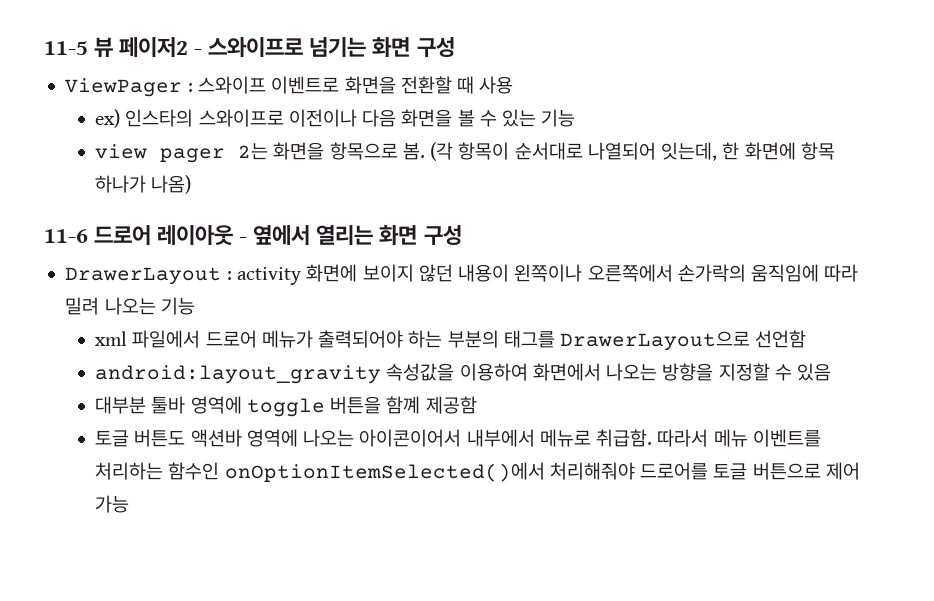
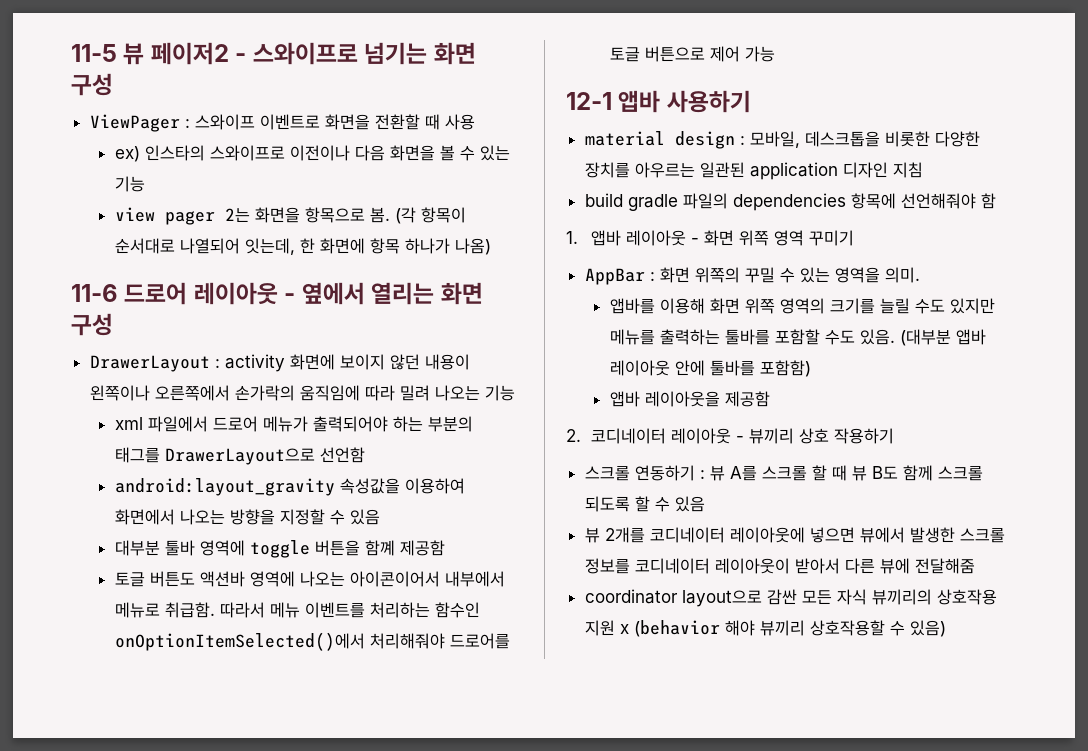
+ 12-1 앱바 사용하기
+ material design : 모바일, 데스크톱을 비롯한 다양한 장치를 아우르는 일관된 application 디자인 지침
+ build gradle 파일의 dependencies 항목에 선언해줘야 함
+ 1. 앱바 레이아웃 - 화면 위쪽 영역 꾸미기
+ AppBar : 화면 위쪽의 꾸밀 수 있는 영역을 의미.
+ 앱바를 이용해 화면 위쪽 영역의 크기를 늘릴 수도 있지만 메뉴를 출력하는 툴바를 포함할 수도 있음. (대부분 앱바 레이아웃 안에 툴바를 포함함)
+ 앱바 레이아웃을 제공함
+ 2. 코디네이터 레이아웃 - 뷰끼리 상호 작용하기
+ 스크롤 연동하기 : 뷰 A를 스크롤 할 때 뷰 B도 함께 스크롤 되도록 할 수 있음
+ 뷰 2개를 코디네이터 레이아웃에 넣으면 뷰에서 발생한 스크롤 정보를 코디네이터 레이아웃이 받아서 다른 뷰에 전달해줌
+ coordinator layout으로 감싼 모든 자식 뷰끼리의 상호작용 지원 x (behavior 해야 뷰끼리 상호작용할 수 있음)

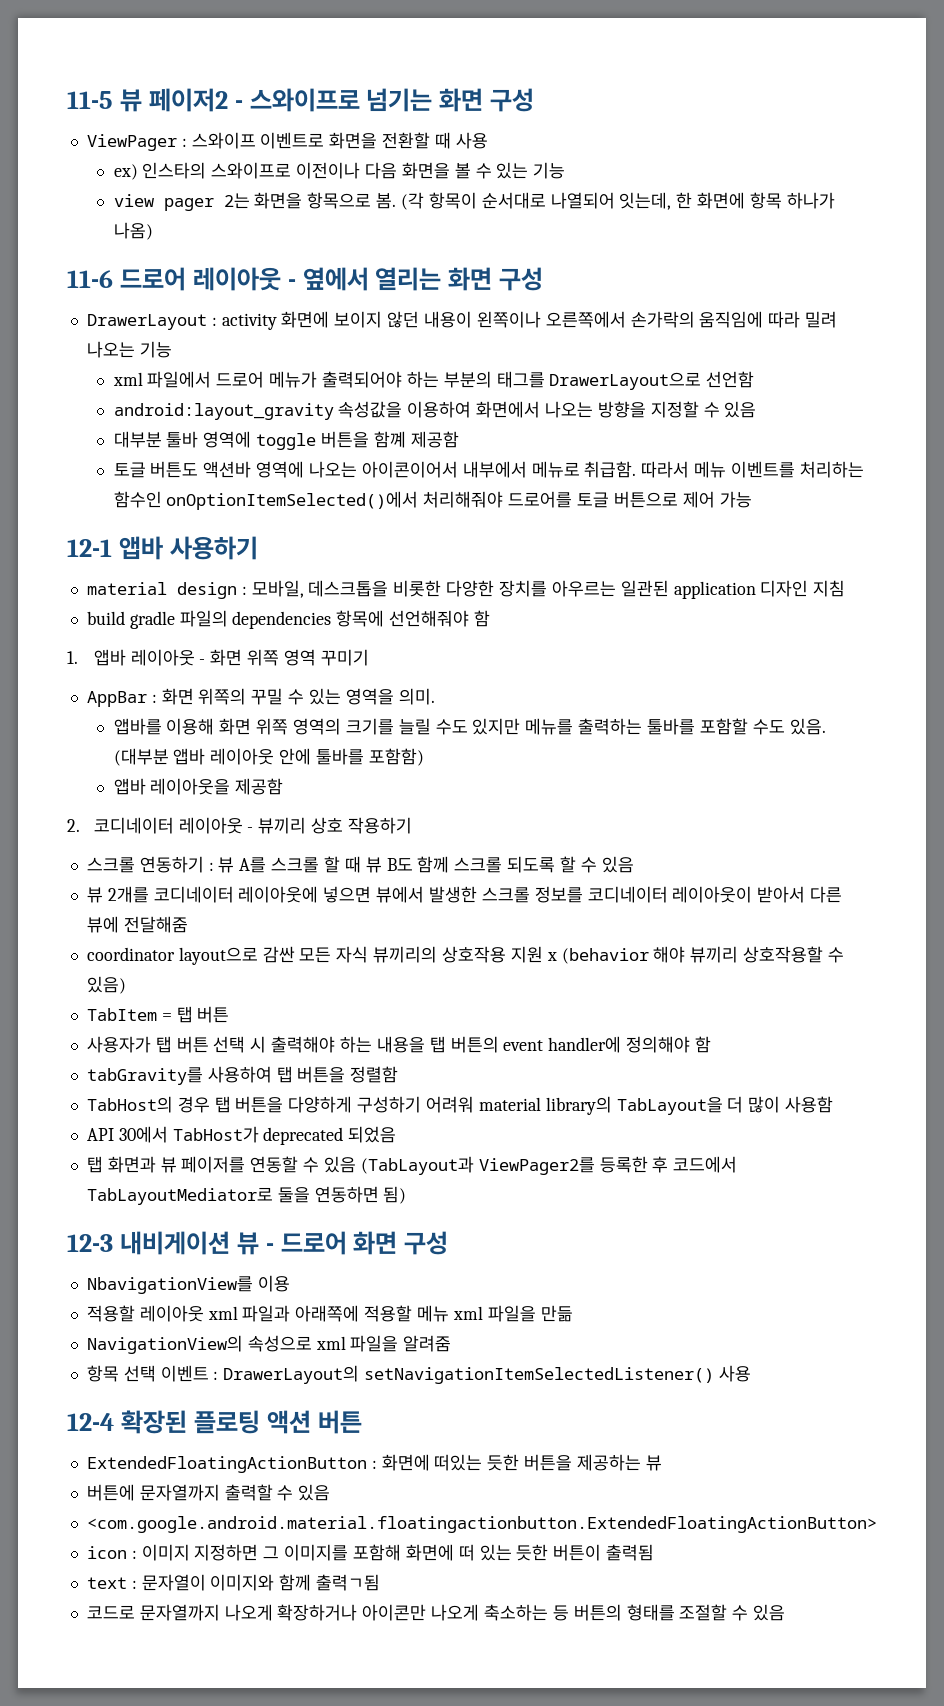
+ TabItem = 탭 버튼
+ 사용자가 탭 버튼 선택 시 출력해야 하는 내용을 탭 버튼의 event handler에 정의해야 함
+ tabGravity를 사용하여 탭 버튼을 정렬함
+ TabHost의 경우 탭 버튼을 다양하게 구성하기 어려워 material library의 TabLayout을 더 많이 사용함
+ API 30에서 TabHost가 deprecated 되었음
+ 탭 화면과 뷰 페이저를 연동할 수 있음 (TabLayout과 ViewPager2를 등록한 후 코드에서 TabLayoutMediator로 둘을 연동하면 됨)
+ 12-3 내비게이션 뷰 - 드로어 화면 구성
+ NbavigationView를 이용
+ 적용할 레이아웃 xml 파일과 아래쪽에 적용할 메뉴 xml 파일을 만듦
+ NavigationView의 속성으로 xml 파일을 알려줌
+ 항목 선택 이벤트 : DrawerLayout의 setNavigationItemSelectedListener() 사용
+ 12-4 확장된 플로팅 액션 버튼
+ ExtendedFloatingActionButton : 화면에 떠있는 듯한 버튼을 제공하는 뷰
+ 버튼에 문자열까지 출력할 수 있음
+ <com.google.android.material.floatingactionbutton.ExtendedFloatingActionButton>
+ icon : 이미지 지정하면 그 이미지를 포함해 화면에 떠 있는 듯한 버튼이 출력됨
+ text : 문자열이 이미지와 함께 출력ㄱ됨
+ 코드로 문자열까지 나오게 확장하거나 아이콘만 나오게 축소하는 등 버튼의 형태를 조절할 수 있음

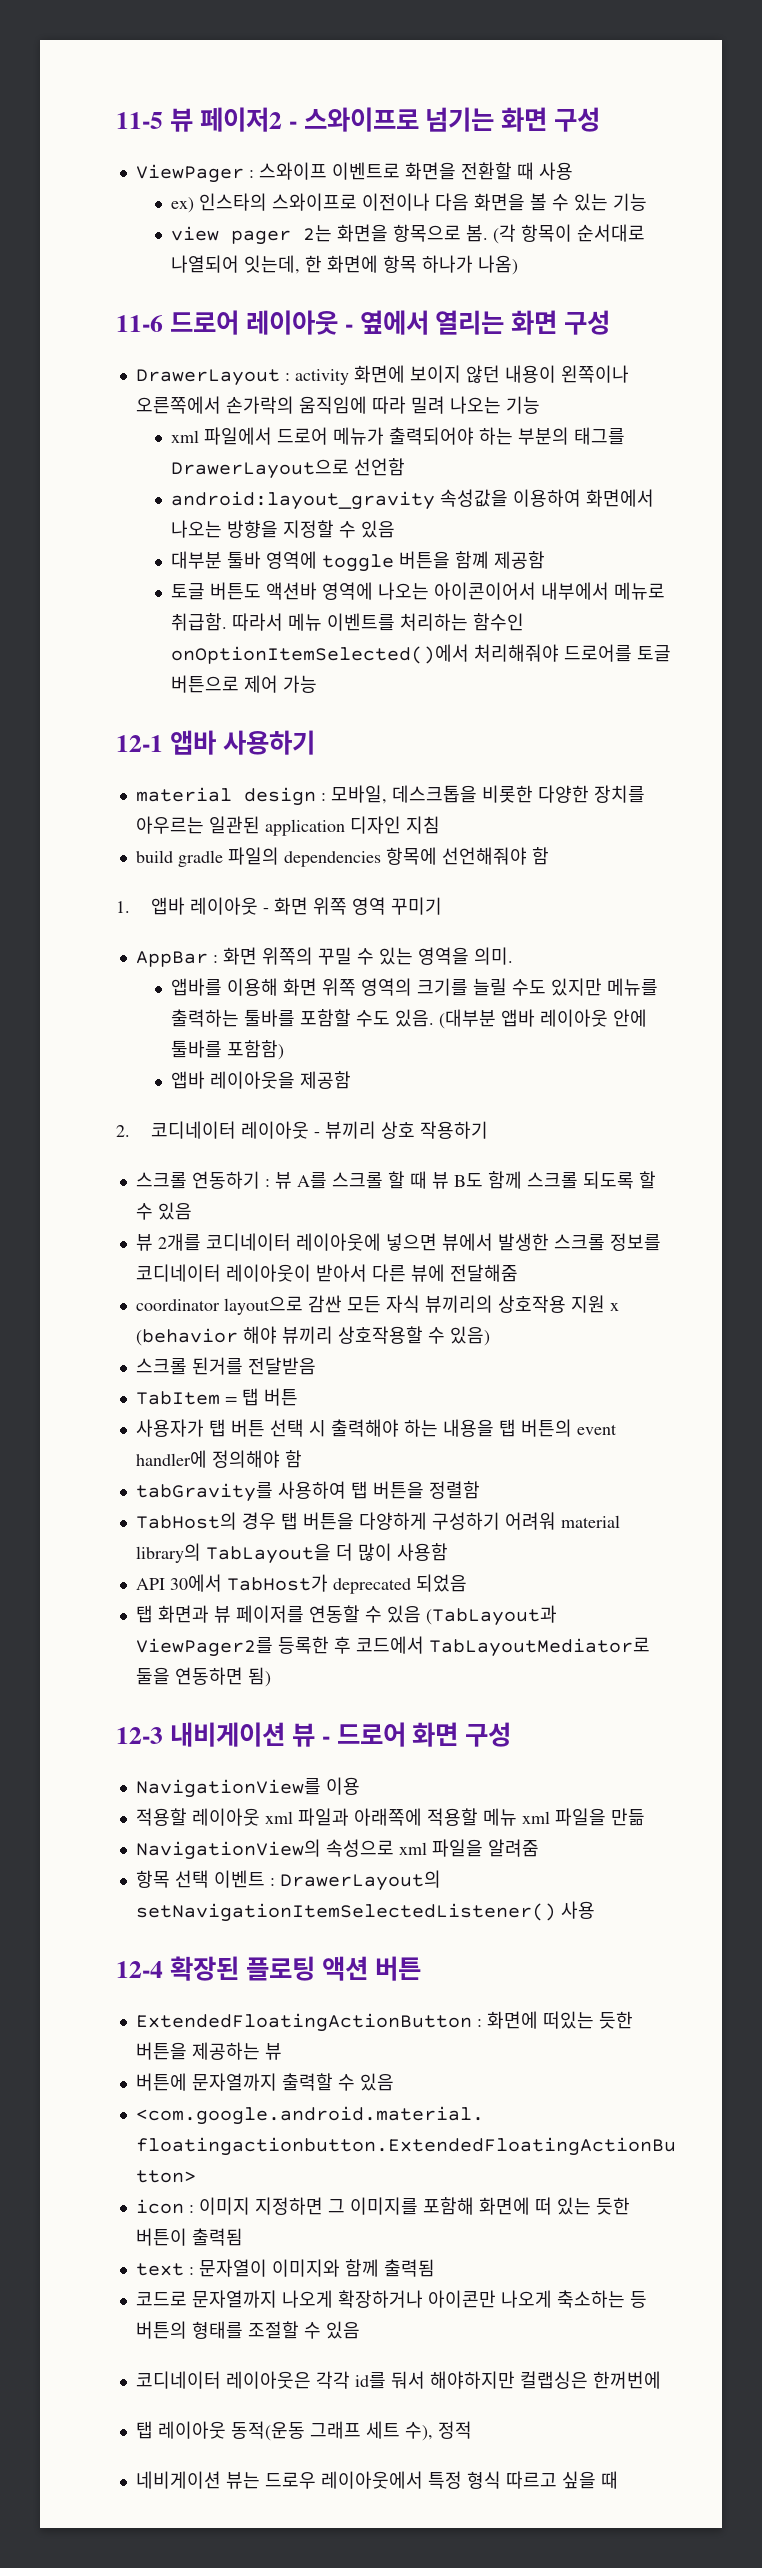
+ 스크롤 된거를 전달받음
- NbavigationView를 이용
+ NavigationView를 이용
- text : 문자열이 이미지와 함께 출력ㄱ됨
+ text : 문자열이 이미지와 함께 출력됨
+ 코디네이터 레이아웃은 각각 id를 둬서 해야하지만 컬랩싱은 한꺼번에
+ 탭 레이아웃 동적(운동 그래프 세트 수), 정적
+ 네비게이션 뷰는 드로우 레이아웃에서 특정 형식 따르고 싶을 때

